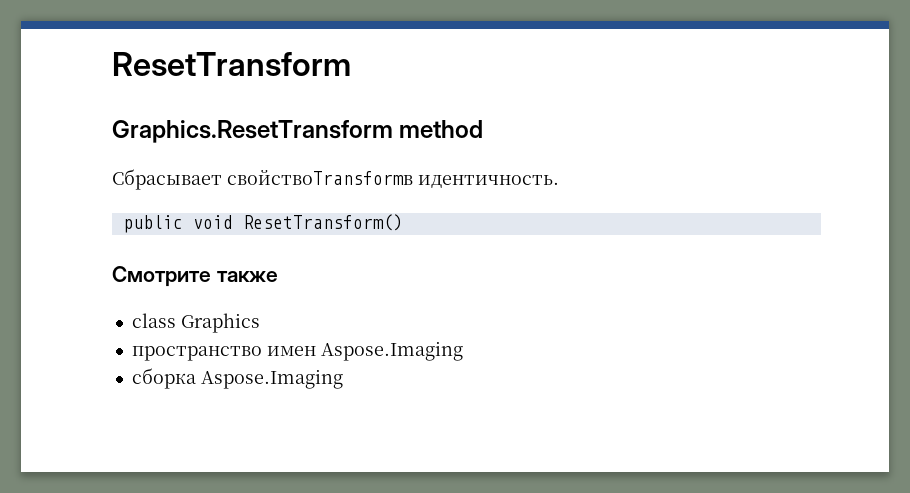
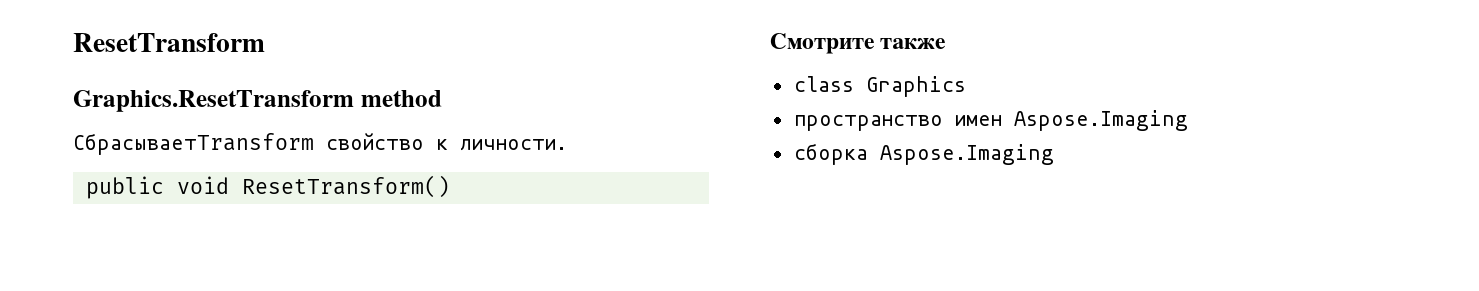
- Сбрасывает свойствоTransformв идентичность.
+ СбрасываетTransform свойство к личности.

